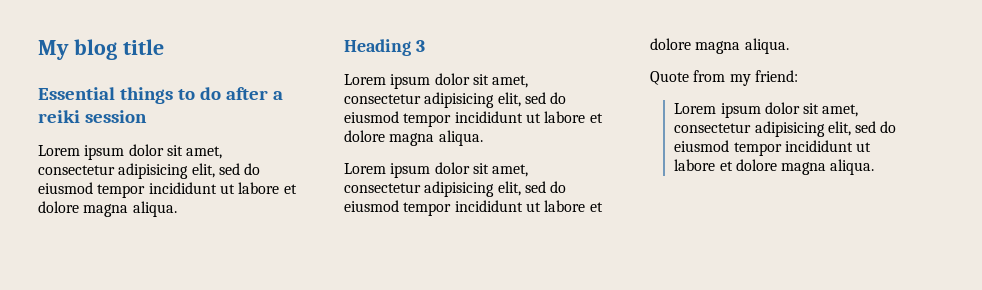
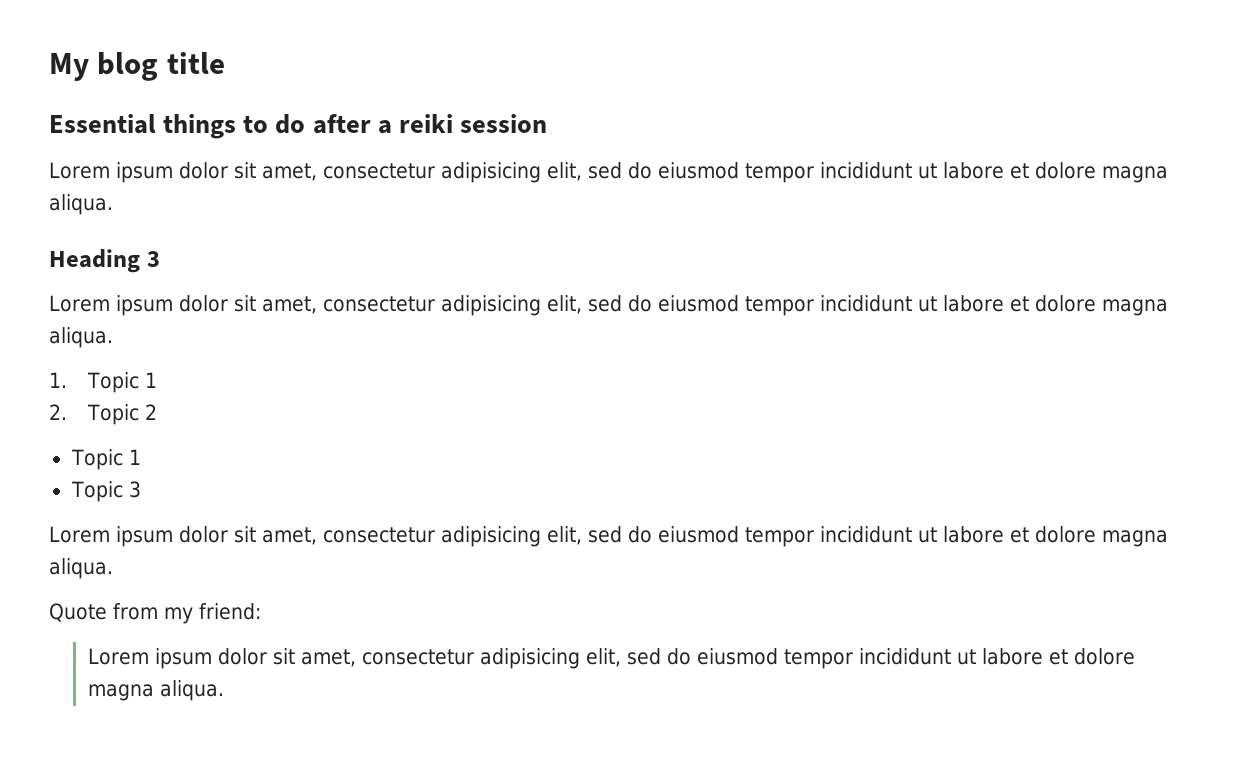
+ 1. Topic 1
+ 2. Topic 2
+ Topic 1
+ Topic 3

